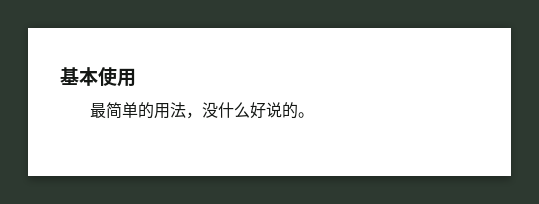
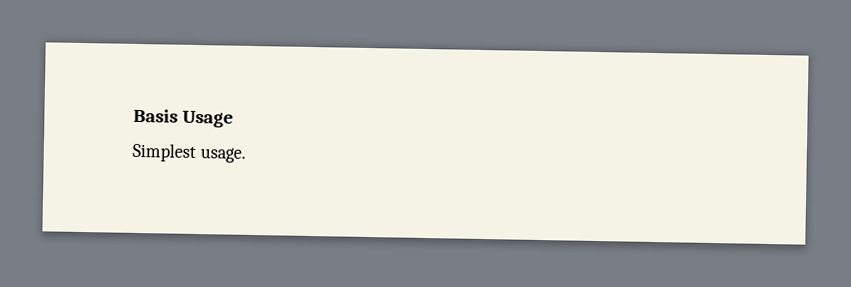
- 基本使用
- 最简单的用法，没什么好说的。
+ Basis Usage
+ Simplest usage.

